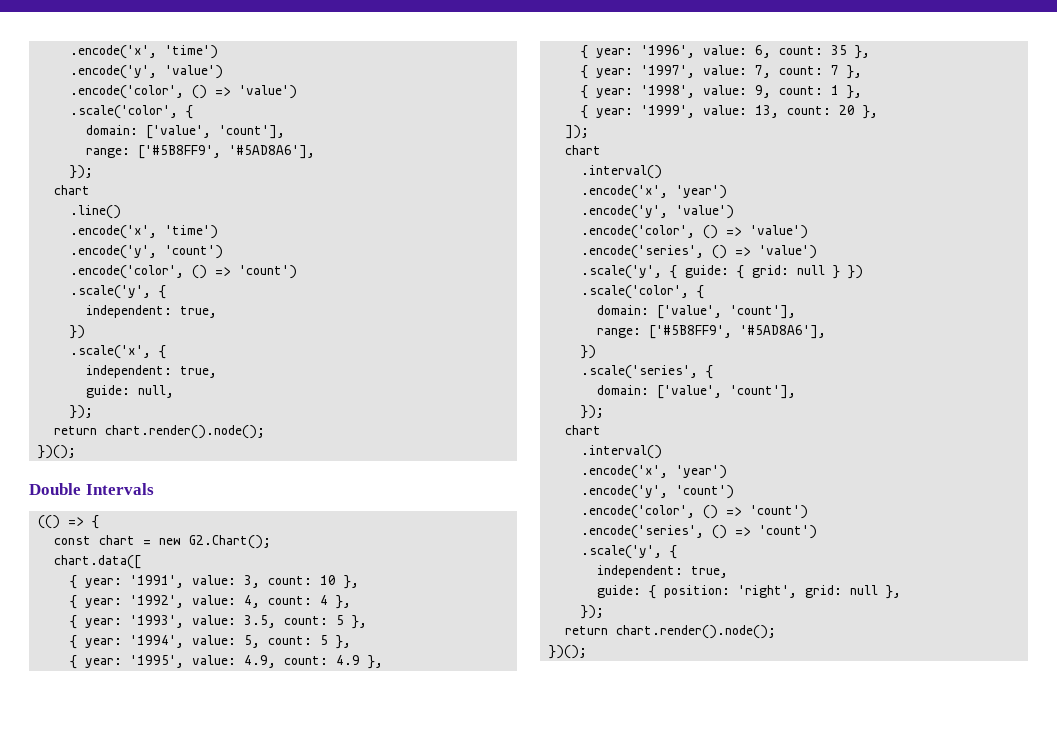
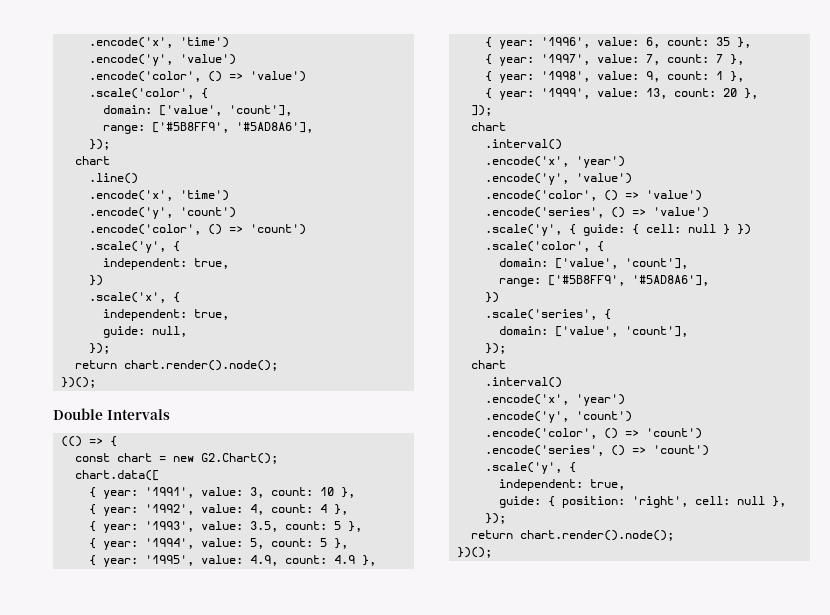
- .scale('y', { guide: { grid: null } })
+ .scale('y', { guide: { cell: null } })
- guide: { position: 'right', grid: null },
+ guide: { position: 'right', cell: null },

